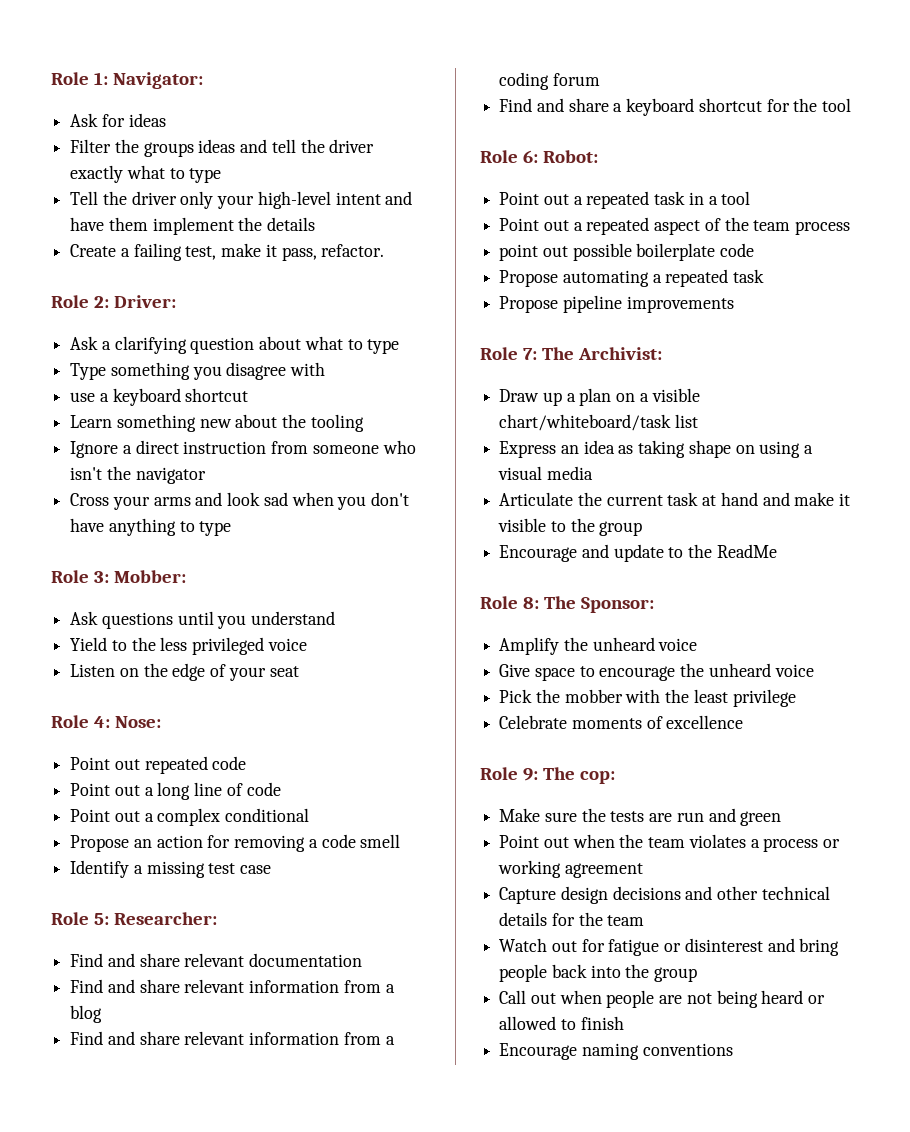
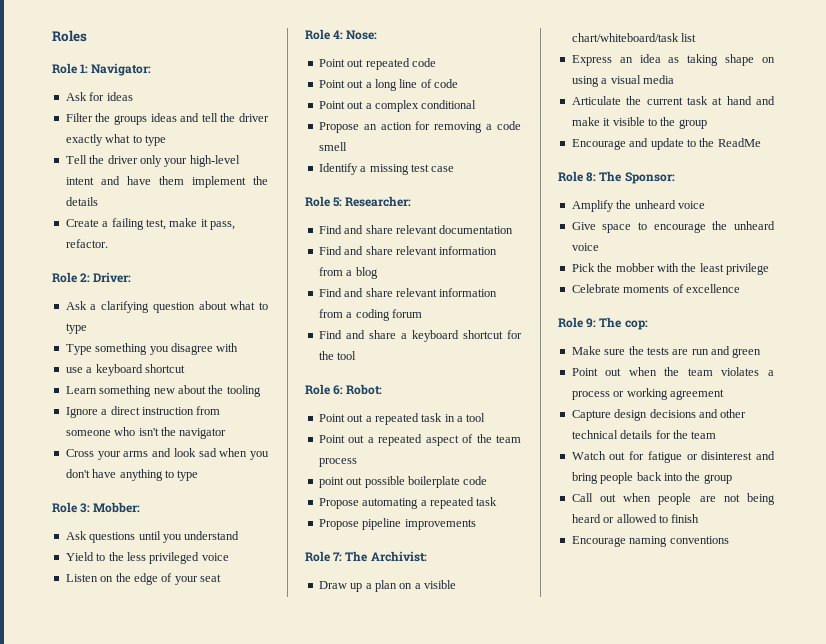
+ Roles

